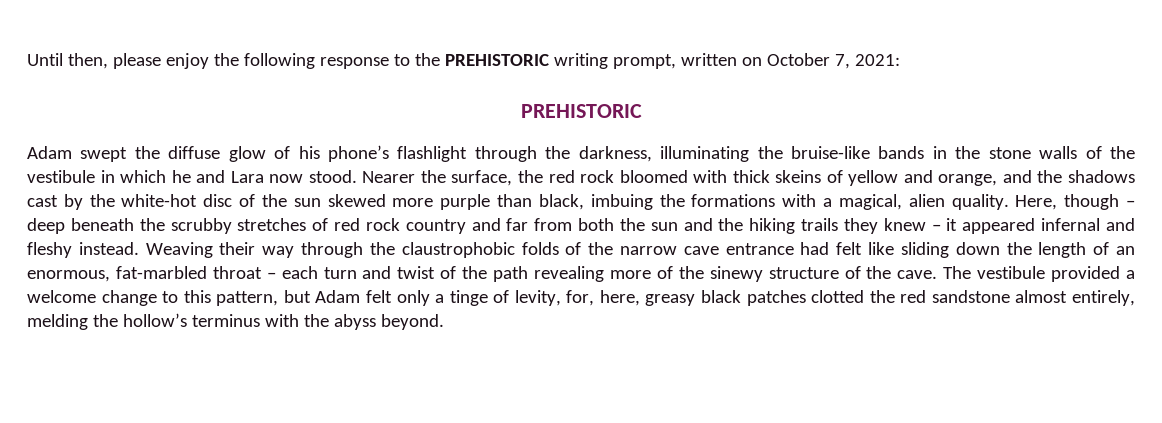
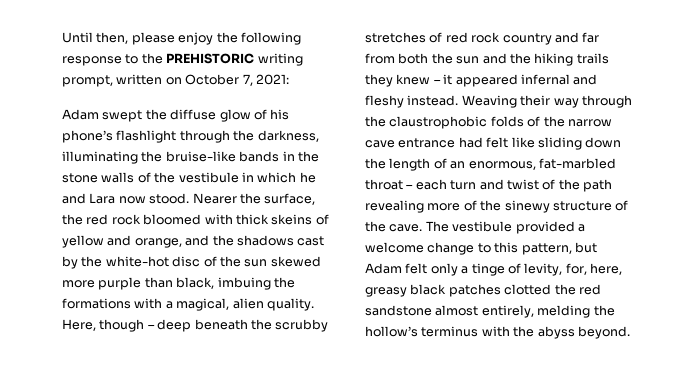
  Until then, please enjoy the following response to the PREHISTORIC writing prompt, written on October 7, 2021:
- PREHISTORIC

